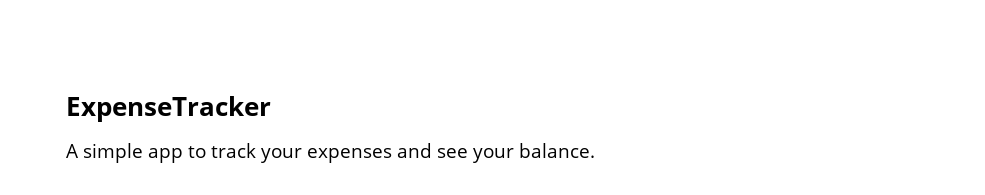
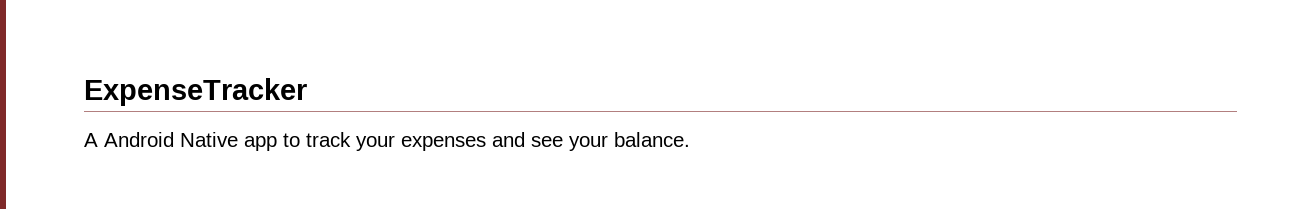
- A simple app to track your expenses and see your balance.
+ A Android Native app to track your expenses and see your balance.

